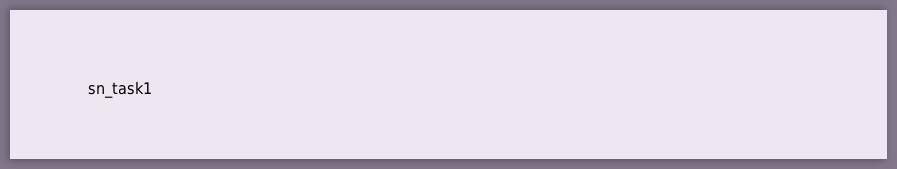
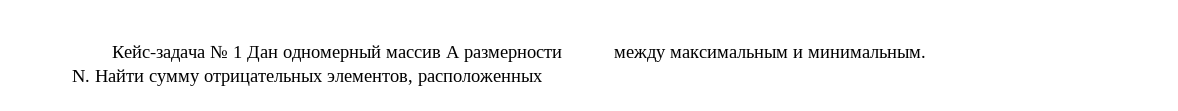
- sn_task1
+ Кейс-задача № 1 Дан одномерный массив А размерности N. Найти сумму отрицательных элементов, расположенных между максимальным и минимальным.

